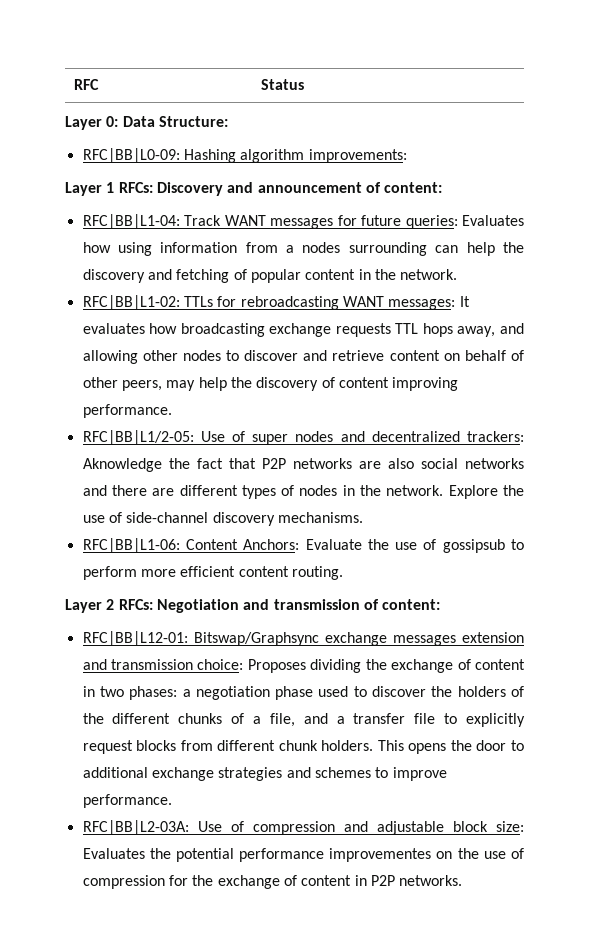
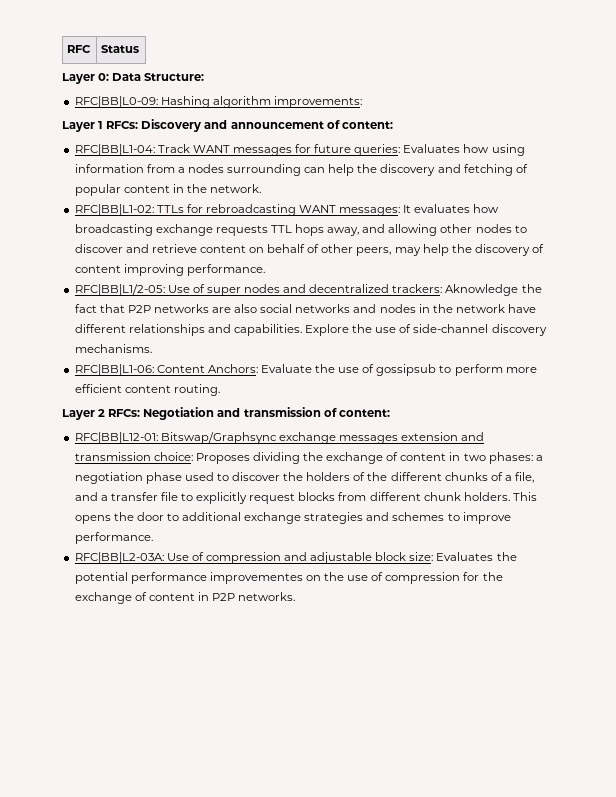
- RFC|BB|L1/2-05: Use of super nodes and decentralized trackers: Aknowledge the fact that P2P networks are also social networks and there are different types of nodes in the network.
+ RFC|BB|L1/2-05: Use of super nodes and decentralized trackers: Aknowledge the fact that P2P networks are also social networks and nodes in the network have different relationships and capabilities.

